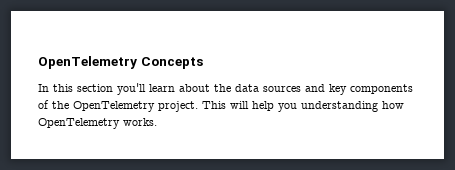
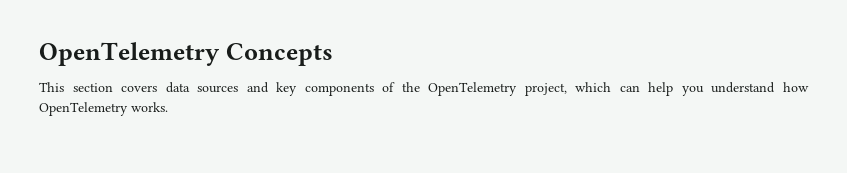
- In this section you'll learn about the data sources and key components of the OpenTelemetry project. This will help you understanding how OpenTelemetry works.
+ This section covers data sources and key components of the OpenTelemetry project, which can help you understand how OpenTelemetry works.

